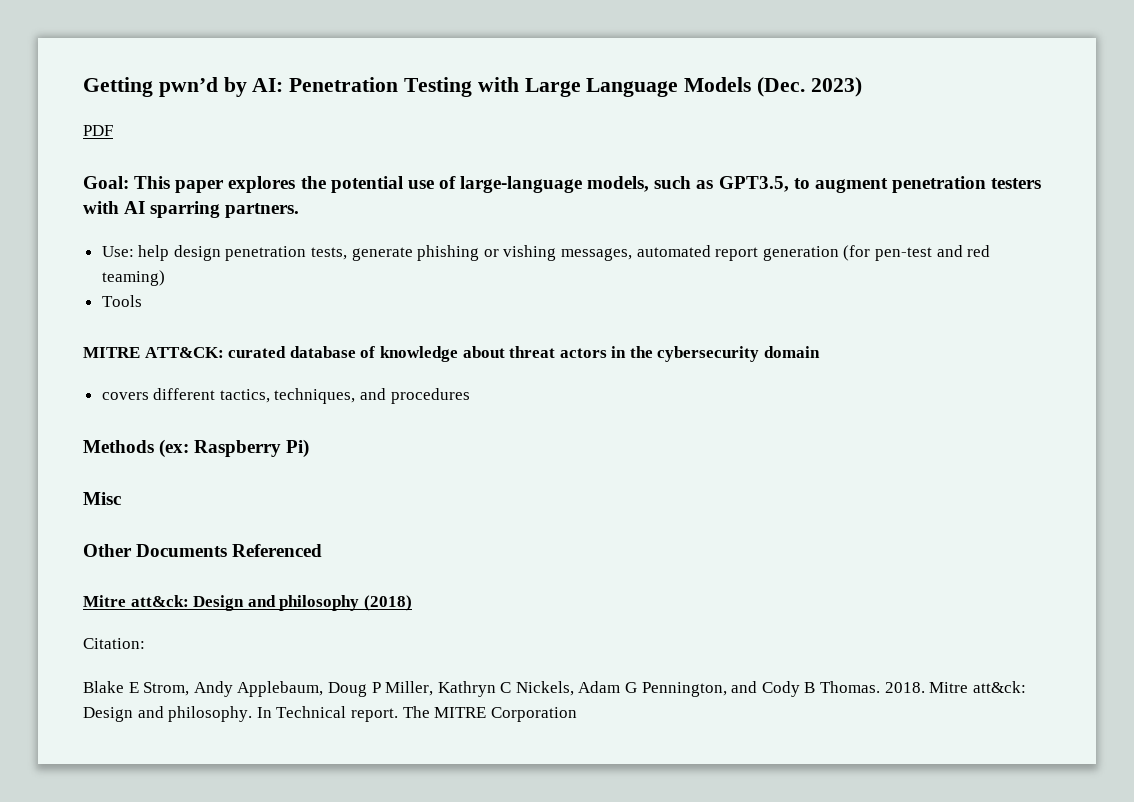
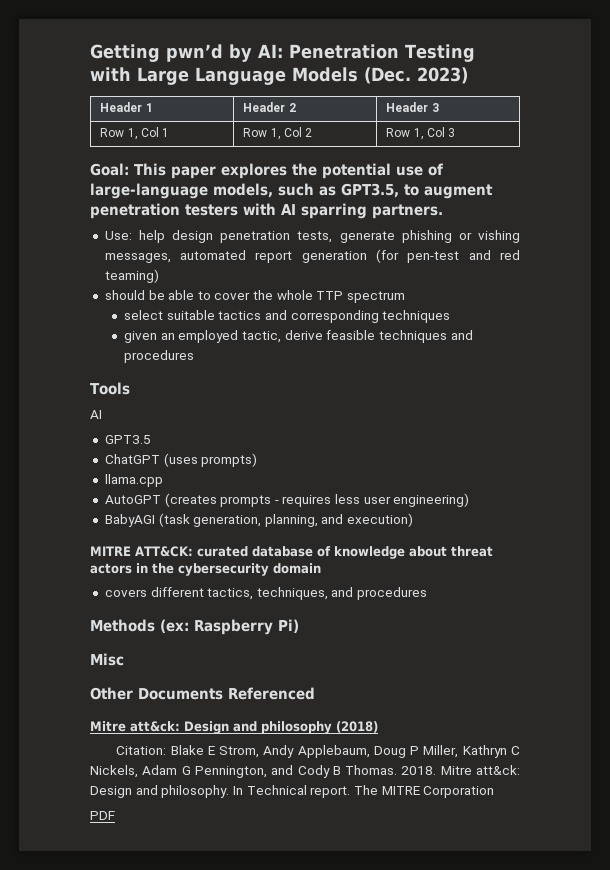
- PDF
+ Header 1 | Header 2 | Header 3
+ Row 1, Col 1 | Row 1, Col 2 | Row 1, Col 3
+ should be able to cover the whole TTP spectrum
+ select suitable tactics and corresponding techniques
+ given an employed tactic, derive feasible techniques and procedures
  Tools
+ AI
+ GPT3.5
+ ChatGPT (uses prompts)
+ llama.cpp
+ AutoGPT (creates prompts - requires less user engineering)
+ BabyAGI (task generation, planning, and execution)
- Citation:
- Blake E Strom, Andy Applebaum, Doug P Miller, Kathryn C Nickels, Adam G Pennington, and Cody B Thomas.
+ Citation: Blake E Strom, Andy Applebaum, Doug P Miller, Kathryn C Nickels, Adam G Pennington, and Cody B Thomas.
+ PDF

